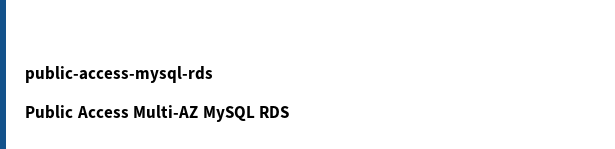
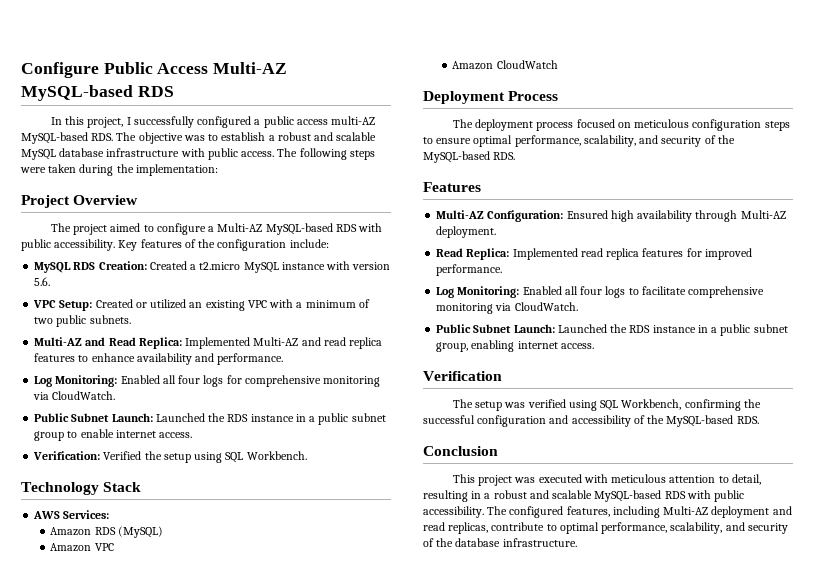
- public-access-mysql-rds
- Public Access Multi-AZ MySQL RDS
+ Configure Public Access Multi-AZ MySQL-based RDS
+ In this project, I successfully configured a public access multi-AZ MySQL-based RDS. The objective was to establish a robust and scalable MySQL database infrastructure with public access. The following steps were taken during the implementation:
+ Project Overview
+ The project aimed to configure a Multi-AZ MySQL-based RDS with public accessibility. Key features of the configuration include:
+ MySQL RDS Creation: Created a t2.micro MySQL instance with version 5.6.
+ VPC Setup: Created or utilized an existing VPC with a minimum of two public subnets.
+ Multi-AZ and Read Replica: Implemented Multi-AZ and read replica features to enhance availability and performance.
+ Log Monitoring: Enabled all four logs for comprehensive monitoring via CloudWatch.
+ Public Subnet Launch: Launched the RDS instance in a public subnet group to enable internet access.
+ Verification: Verified the setup using SQL Workbench.
+ Technology Stack
+ AWS Services:
+ Amazon RDS (MySQL)
+ Amazon VPC
+ Amazon CloudWatch
+ Deployment Process
+ The deployment process focused on meticulous configuration steps to ensure optimal performance, scalability, and security of the MySQL-based RDS.
+ Features
+ Multi-AZ Configuration: Ensured high availability through Multi-AZ deployment.
+ Read Replica: Implemented read replica features for improved performance.
+ Log Monitoring: Enabled all four logs to facilitate comprehensive monitoring via CloudWatch.
+ Public Subnet Launch: Launched the RDS instance in a public subnet group, enabling internet access.
+ Verification
+ The setup was verified using SQL Workbench, confirming the successful configuration and accessibility of the MySQL-based RDS.
+ Conclusion
+ This project was executed with meticulous attention to detail, resulting in a robust and scalable MySQL-based RDS with public accessibility. The configured features, including Multi-AZ deployment and read replicas, contribute to optimal performance, scalability, and security of the database infrastructure.

